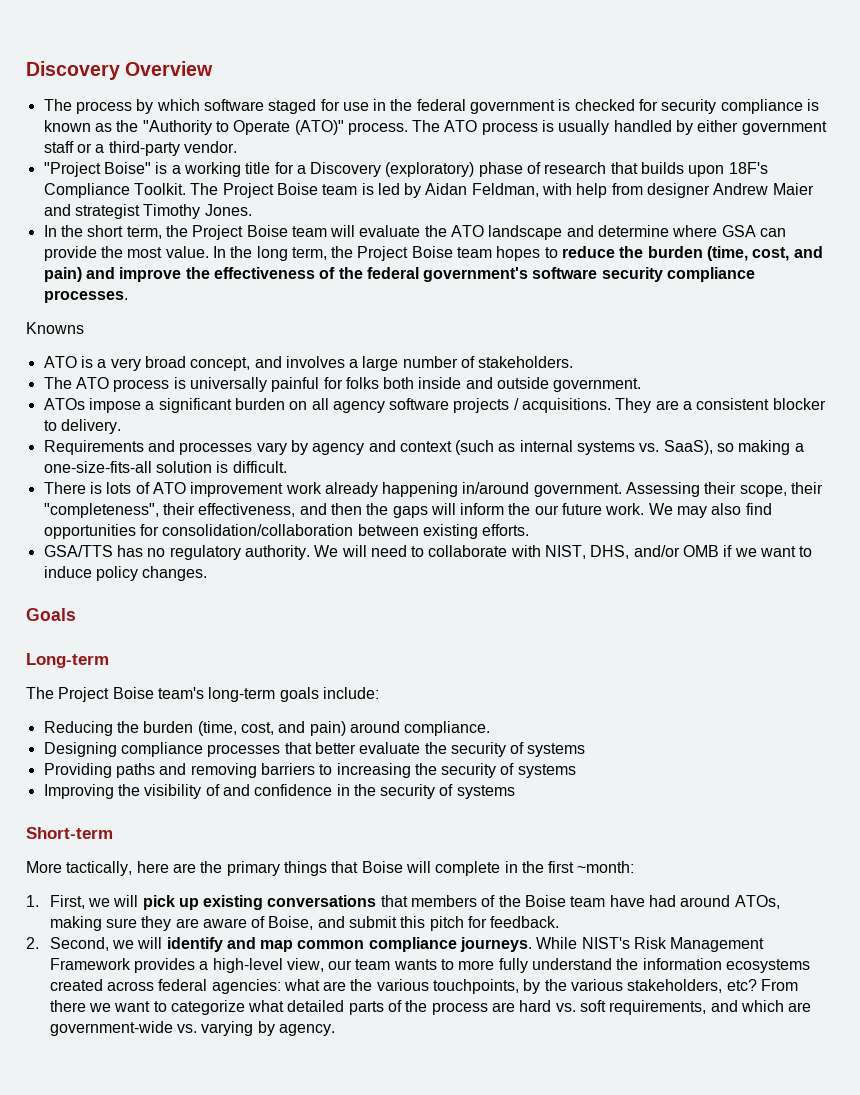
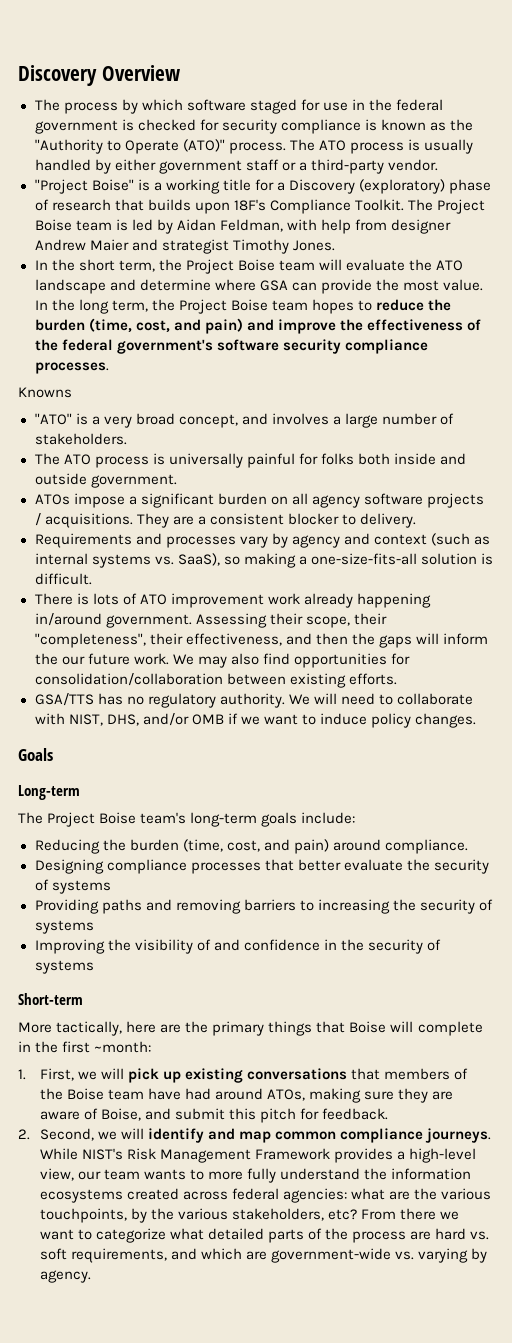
- ATO is a very broad concept, and involves a large number of stakeholders.
+ "ATO" is a very broad concept, and involves a large number of stakeholders.

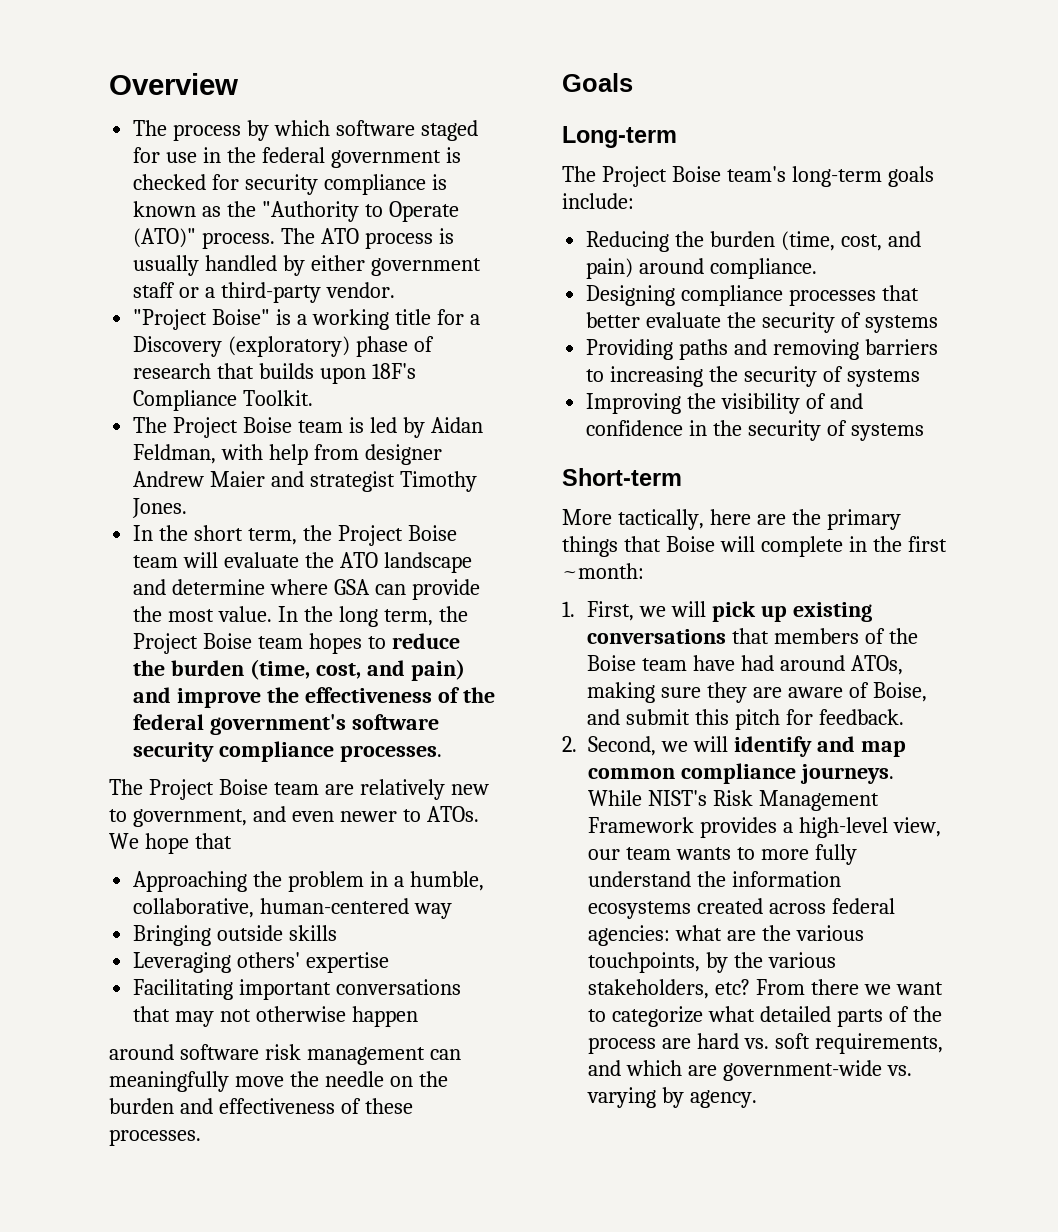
- Discovery Overview
+ Overview
- "Project Boise" is a working title for a Discovery (exploratory) phase of research that builds upon 18F's Compliance Toolkit. The Project Boise team is led by Aidan Feldman, with help from designer Andrew Maier and strategist Timothy Jones.
+ "Project Boise" is a working title for a Discovery (exploratory) phase of research that builds upon 18F's Compliance Toolkit.
+ The Project Boise team is led by Aidan Feldman, with help from designer Andrew Maier and strategist Timothy Jones.
- Knowns
- "ATO" is a very broad concept, and involves a large number of stakeholders.
- The ATO process is universally painful for folks both inside and outside government.
- ATOs impose a significant burden on all agency software projects / acquisitions. They are a consistent blocker to delivery.
- Requirements and processes vary by agency and context (such as internal systems vs. SaaS), so making a one-size-fits-all solution is difficult.
- There is lots of ATO improvement work already happening in/around government. Assessing their scope, their "completeness", their effectiveness, and then the gaps will inform the our future work. We may also find opportunities for consolidation/collaboration between existing efforts.
- GSA/TTS has no regulatory authority. We will need to collaborate with NIST, DHS, and/or OMB if we want to induce policy changes.
+ The Project Boise team are relatively new to government, and even newer to ATOs. We hope that
+ Approaching the problem in a humble, collaborative, human-centered way
+ Bringing outside skills
+ Leveraging others' expertise
+ Facilitating important conversations that may not otherwise happen
+ around software risk management can meaningfully move the needle on the burden and effectiveness of these processes.

